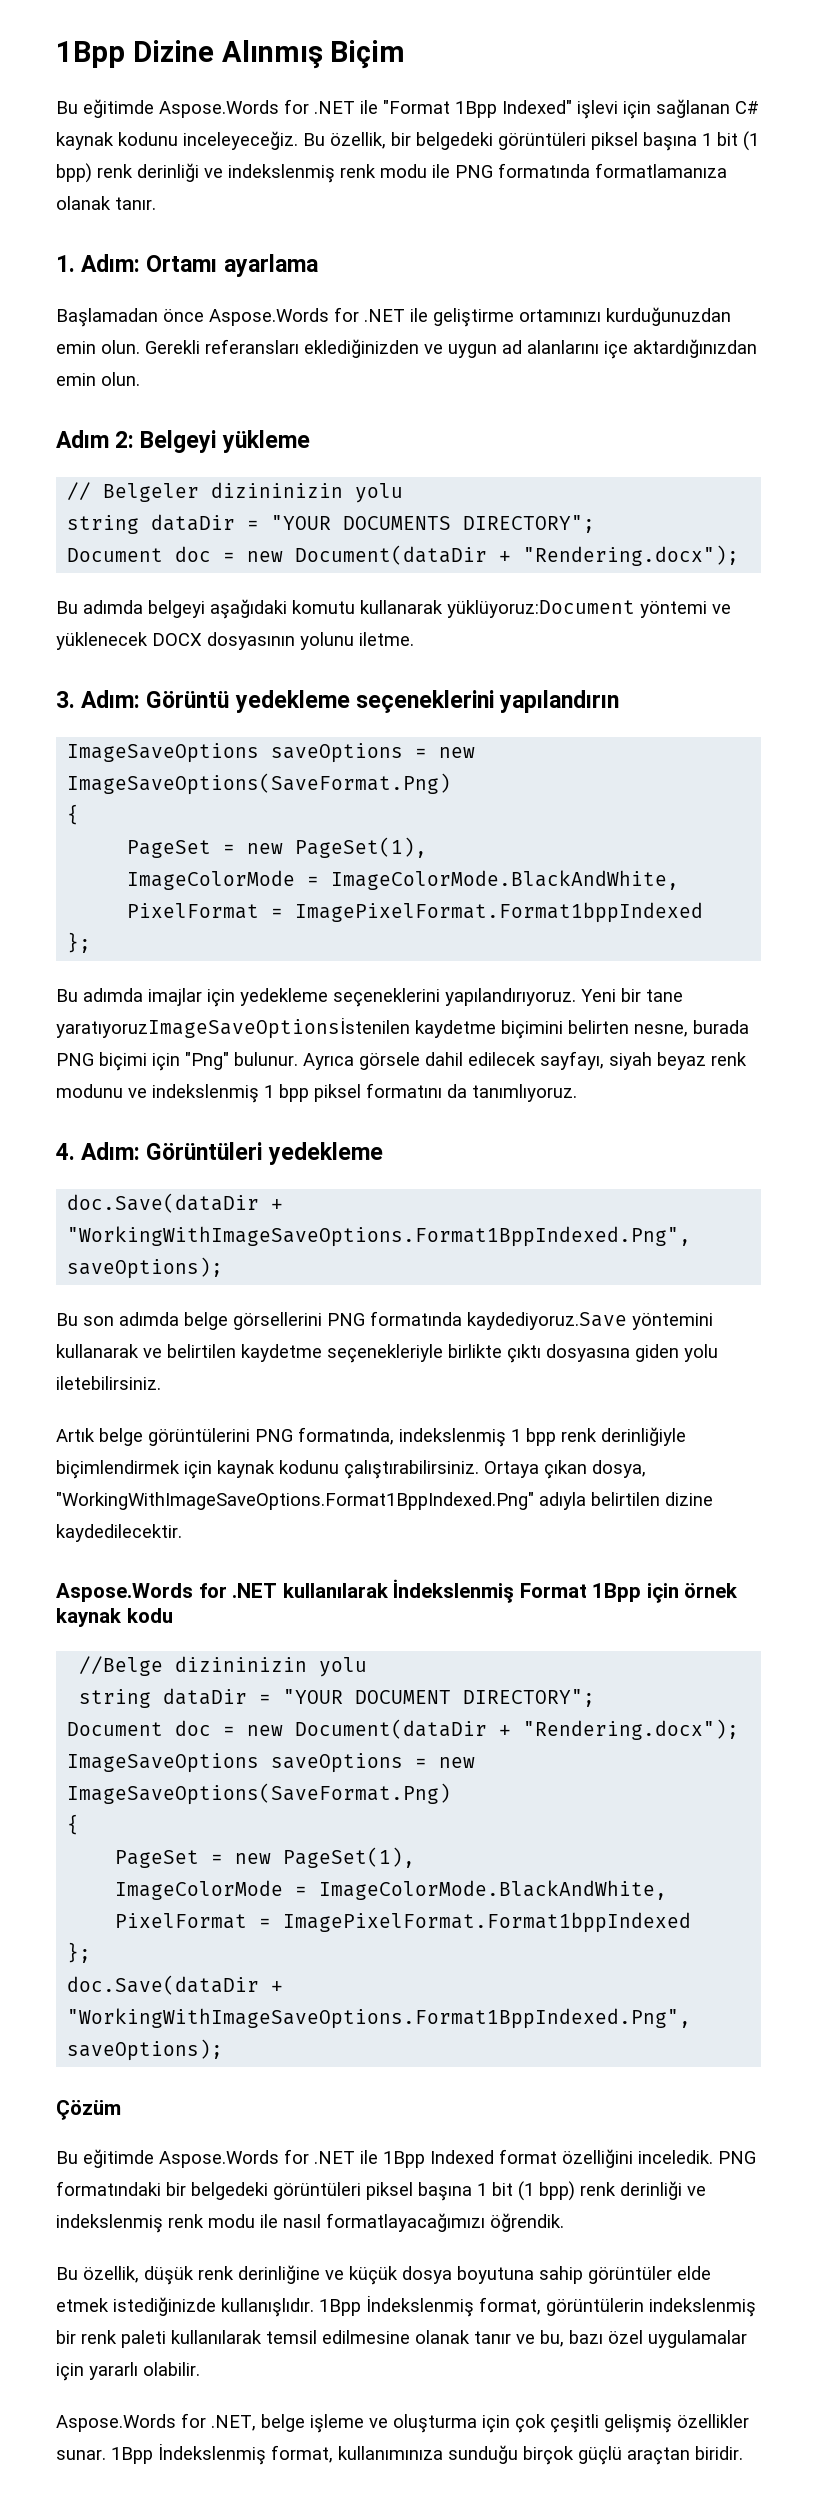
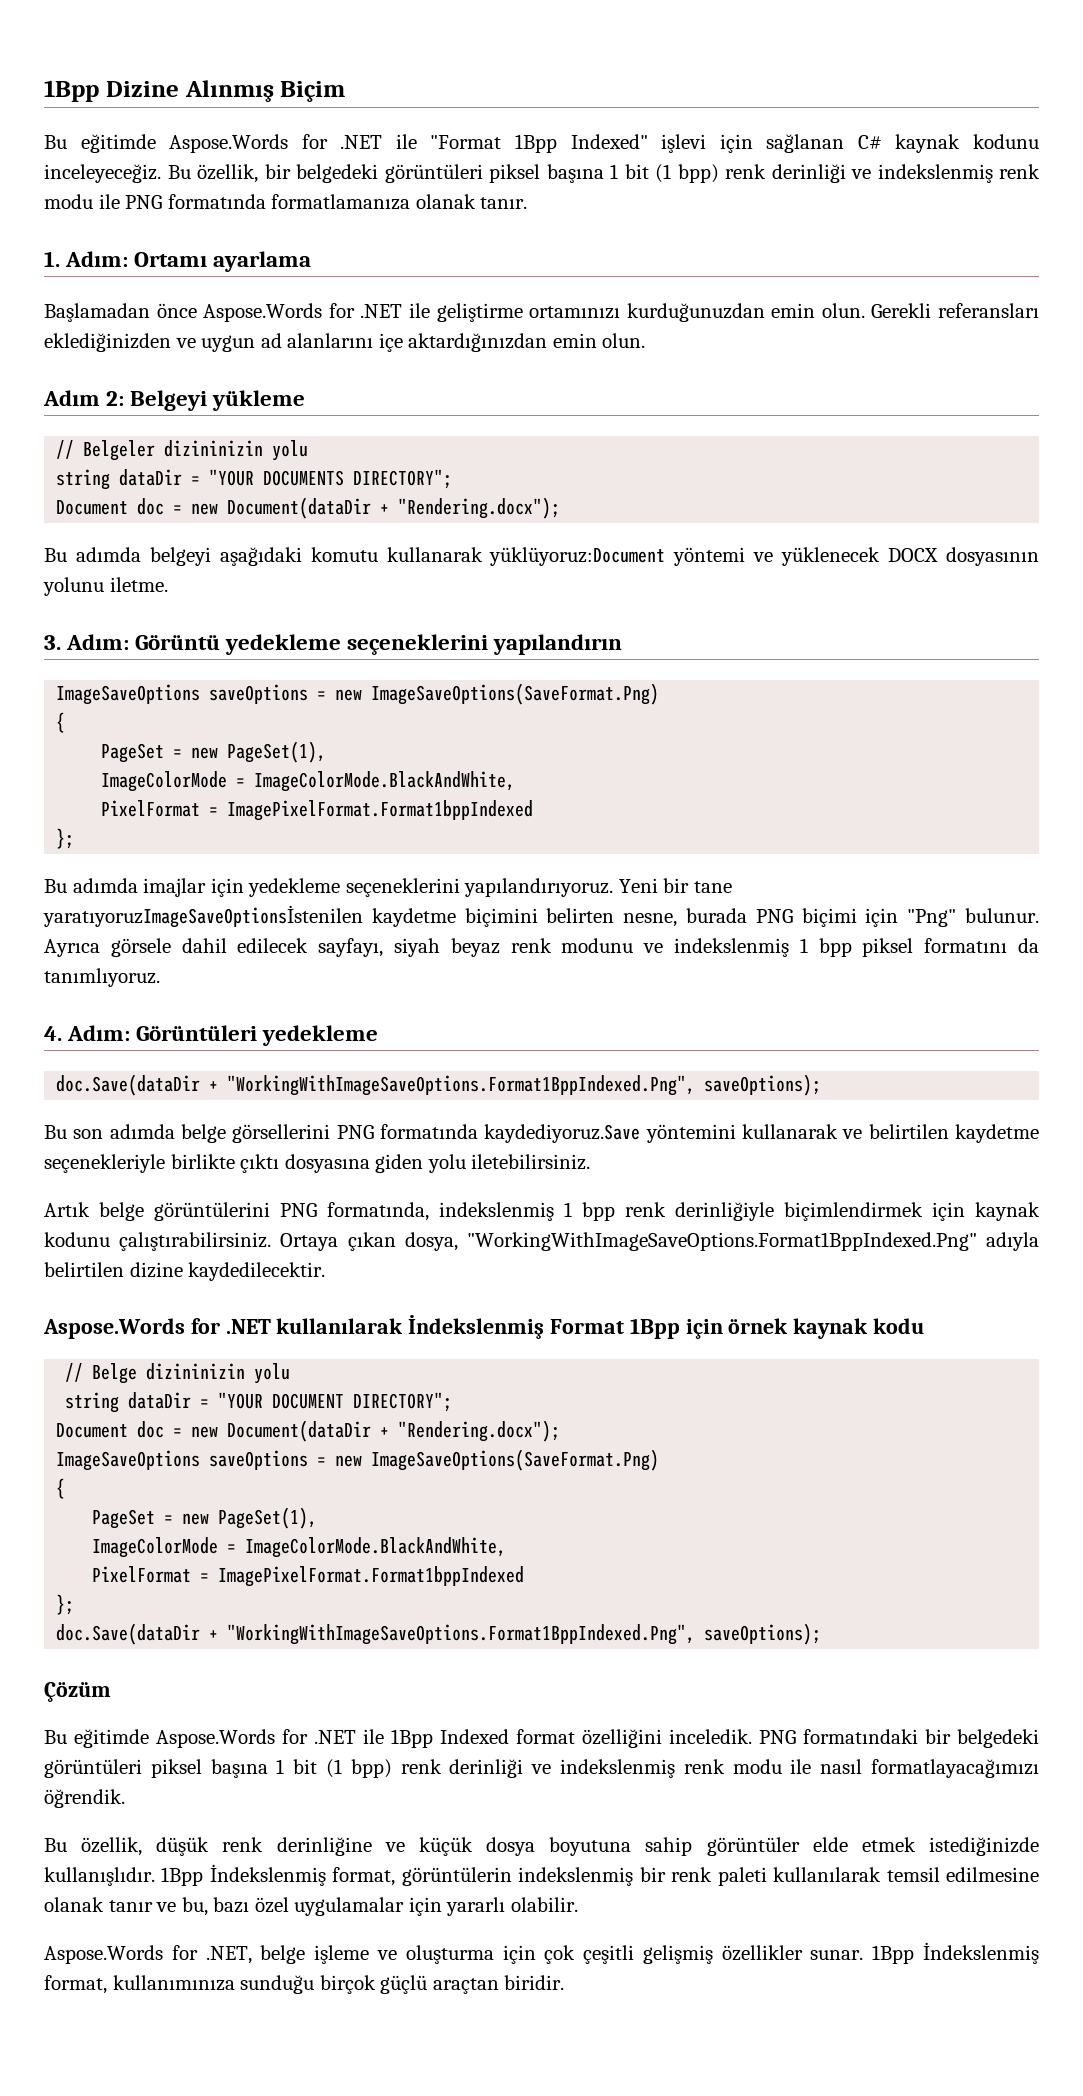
- //Belge dizininizin yolu
+ // Belge dizininizin yolu

